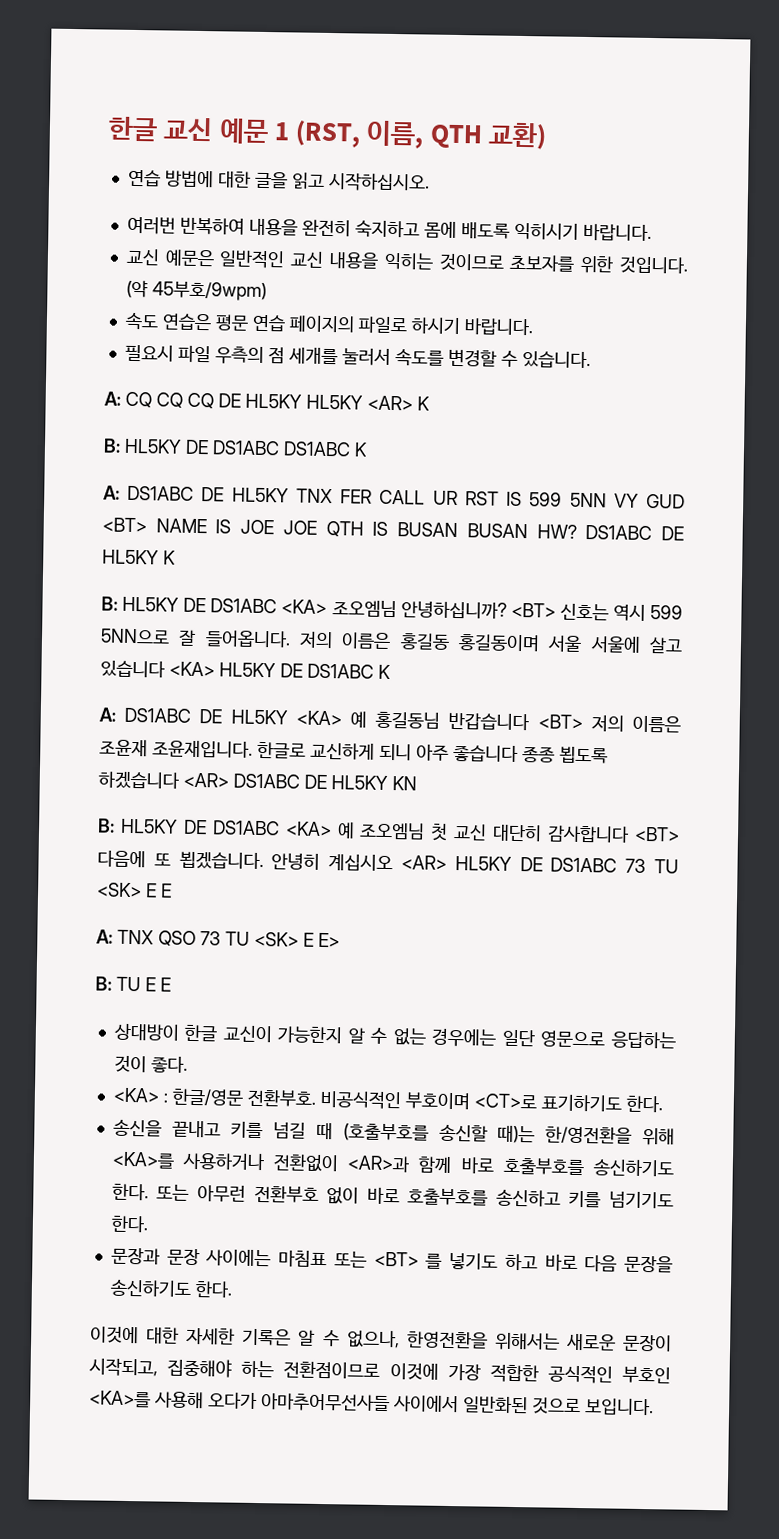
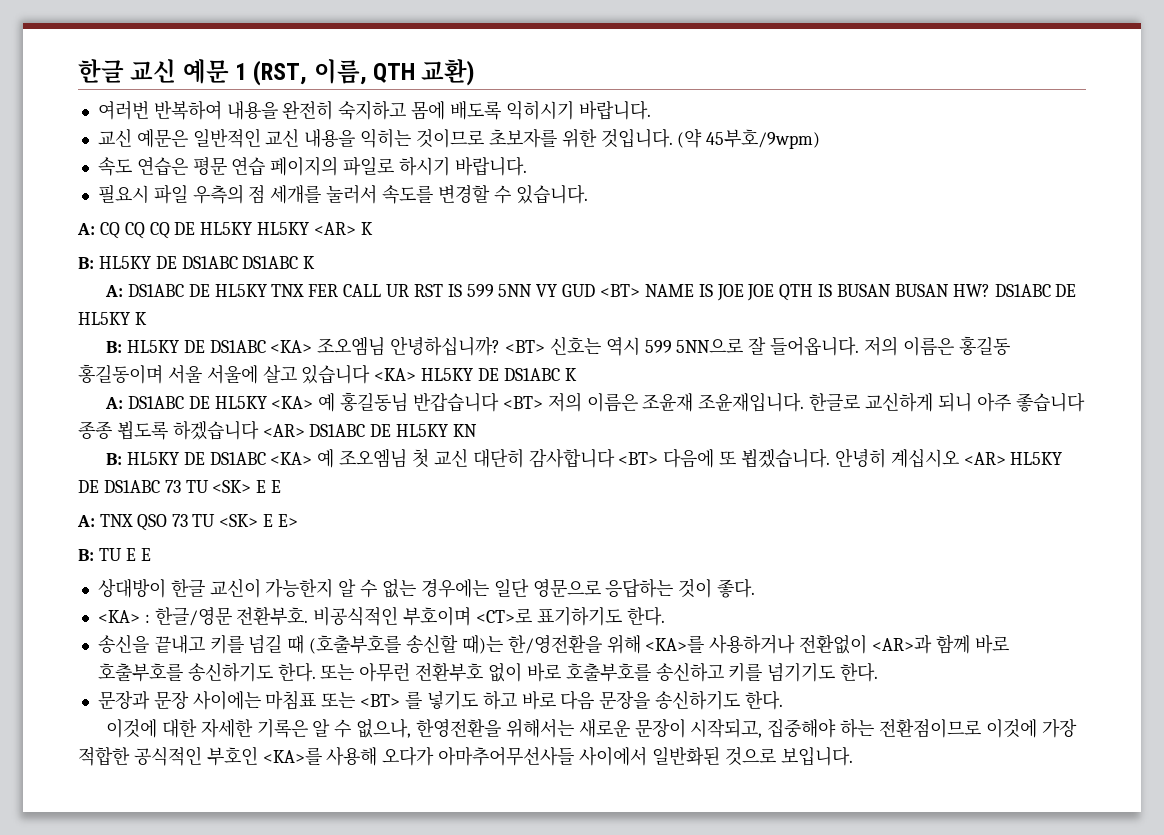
- 연습 방법에 대한 글을 읽고 시작하십시오.

